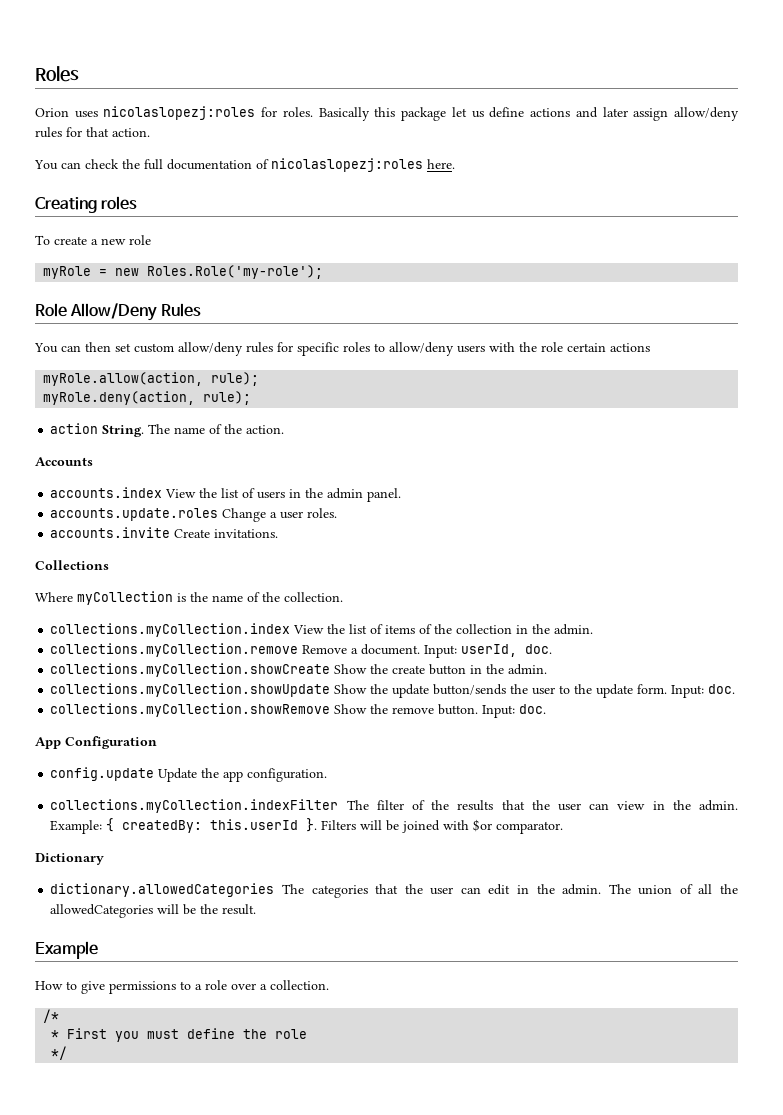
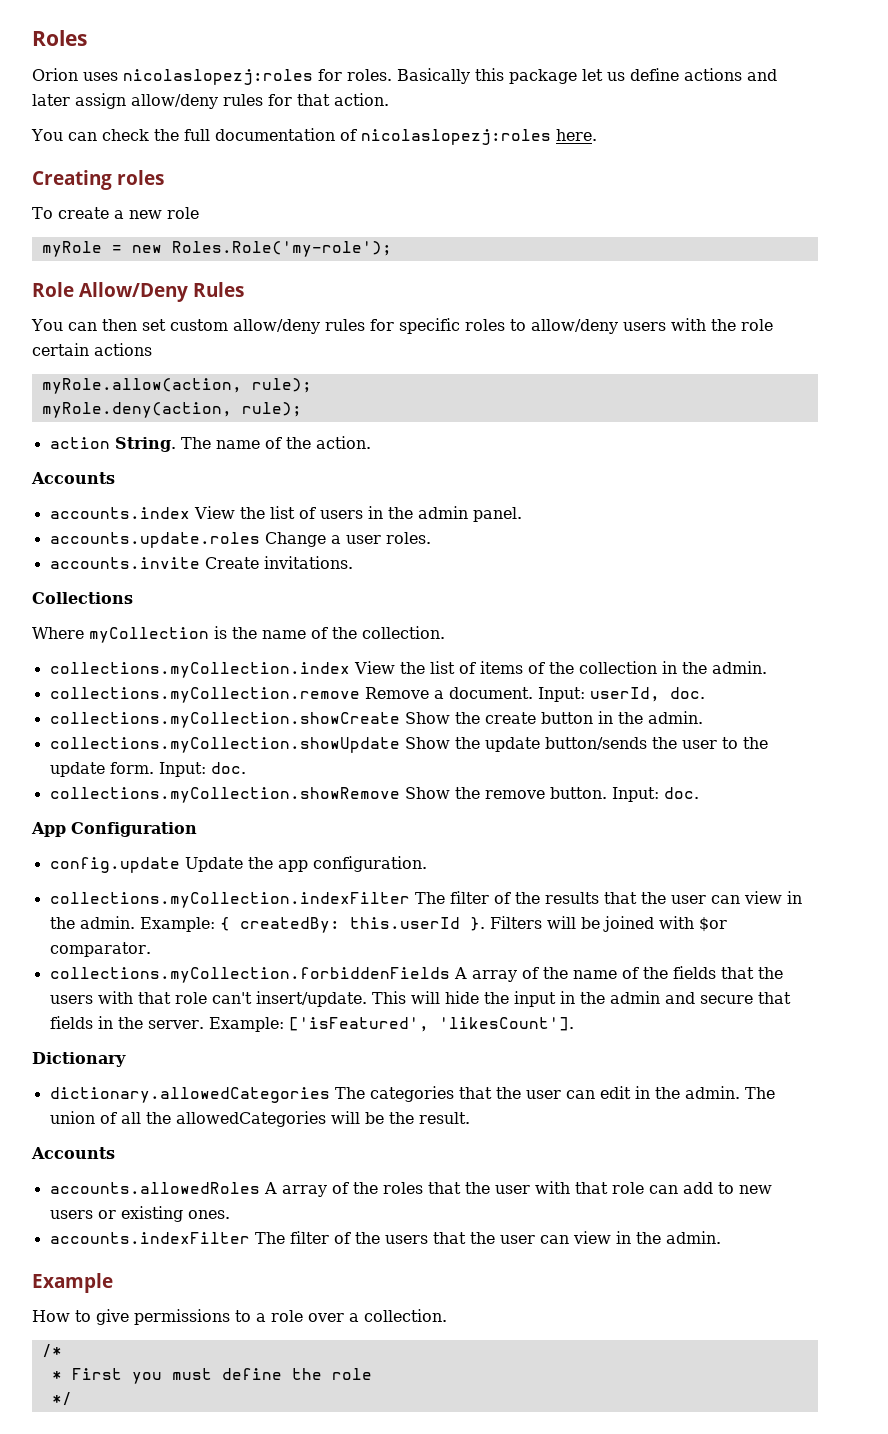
+ collections.myCollection.forbiddenFields A array of the name of the fields that the users with that role can't insert/update. This will hide the input in the admin and secure that fields in the server. Example: ['isFeatured', 'likesCount'].
  The union of all the allowedCategories will be the result.
+ Accounts
+ accounts.allowedRoles A array of the roles that the user with that role can add to new users or existing ones.
+ accounts.indexFilter The filter of the users that the user can view in the admin.

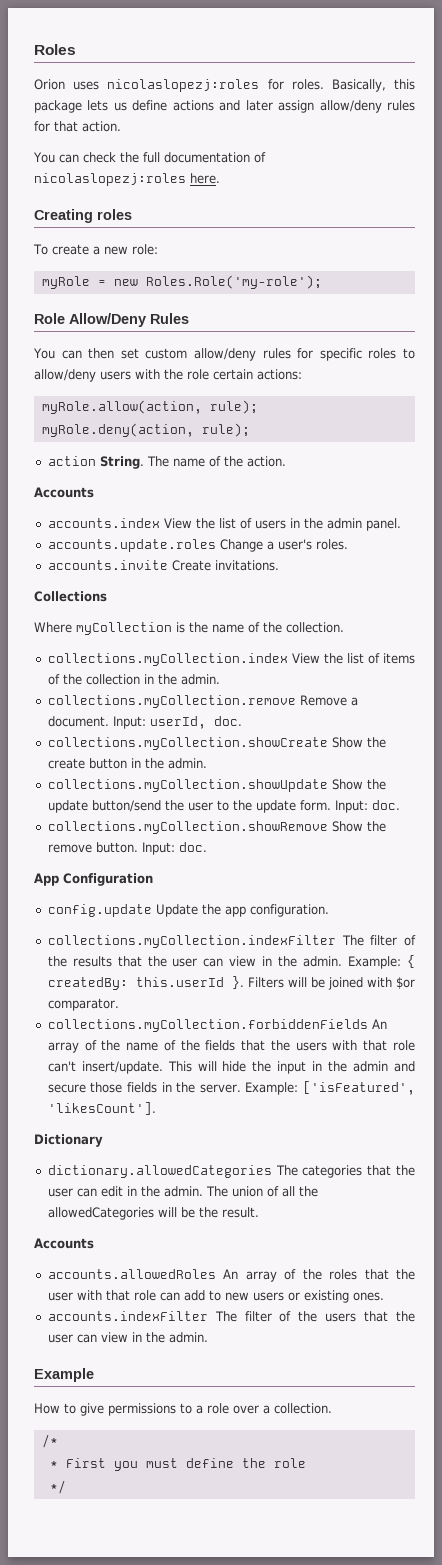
- Basically this package let us define actions and later assign allow/deny rules for that action.
+ Basically, this package lets us define actions and later assign allow/deny rules for that action.
- To create a new role
+ To create a new role:
- You can then set custom allow/deny rules for specific roles to allow/deny users with the role certain actions
+ You can then set custom allow/deny rules for specific roles to allow/deny users with the role certain actions:
- accounts.update.roles Change a user roles.
+ accounts.update.roles Change a user's roles.
- collections.myCollection.showUpdate Show the update button/sends the user to the update form.
+ collections.myCollection.showUpdate Show the update button/send the user to the update form.
- collections.myCollection.forbiddenFields A array of the name of the fields that the users with that role can't insert/update.
+ collections.myCollection.forbiddenFields An array of the name of the fields that the users with that role can't insert/update.
- This will hide the input in the admin and secure that fields in the server.
+ This will hide the input in the admin and secure those fields in the server.
- accounts.allowedRoles A array of the roles that the user with that role can add to new users or existing ones.
+ accounts.allowedRoles An array of the roles that the user with that role can add to new users or existing ones.

